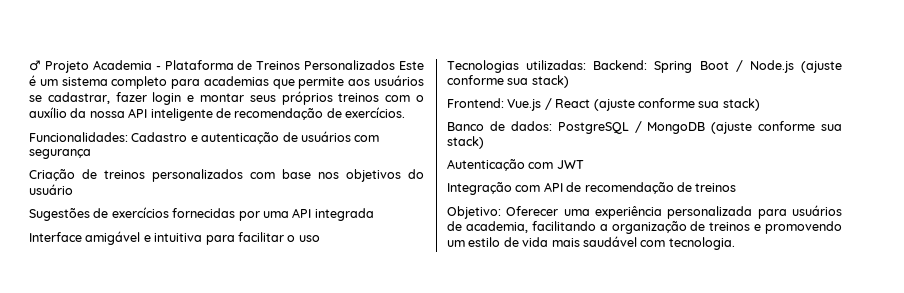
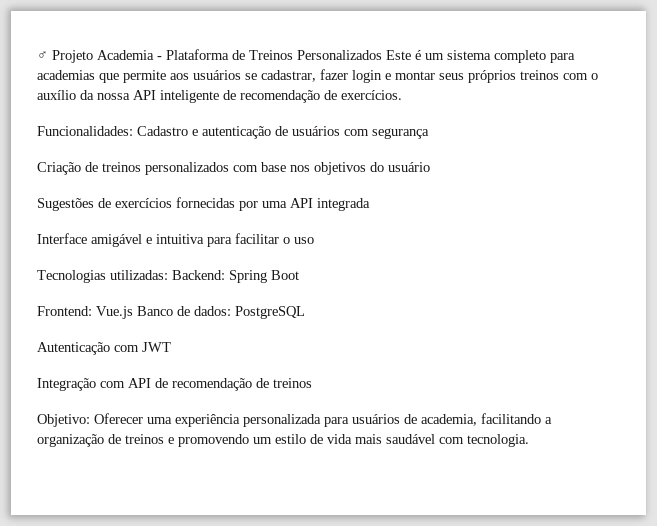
- Tecnologias utilizadas: Backend: Spring Boot / Node.js (ajuste conforme sua stack)
- Frontend: Vue.js / React (ajuste conforme sua stack)
- Banco de dados: PostgreSQL / MongoDB (ajuste conforme sua stack)
+ Tecnologias utilizadas: Backend: Spring Boot
+ Frontend: Vue.js Banco de dados: PostgreSQL

